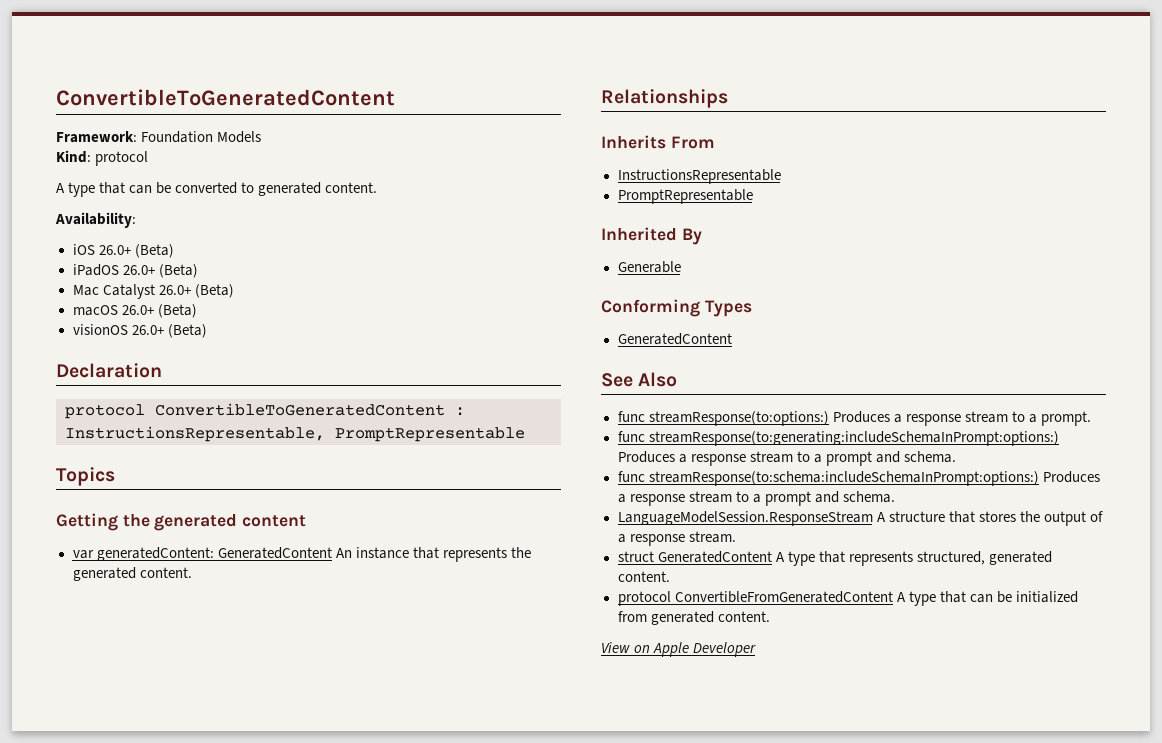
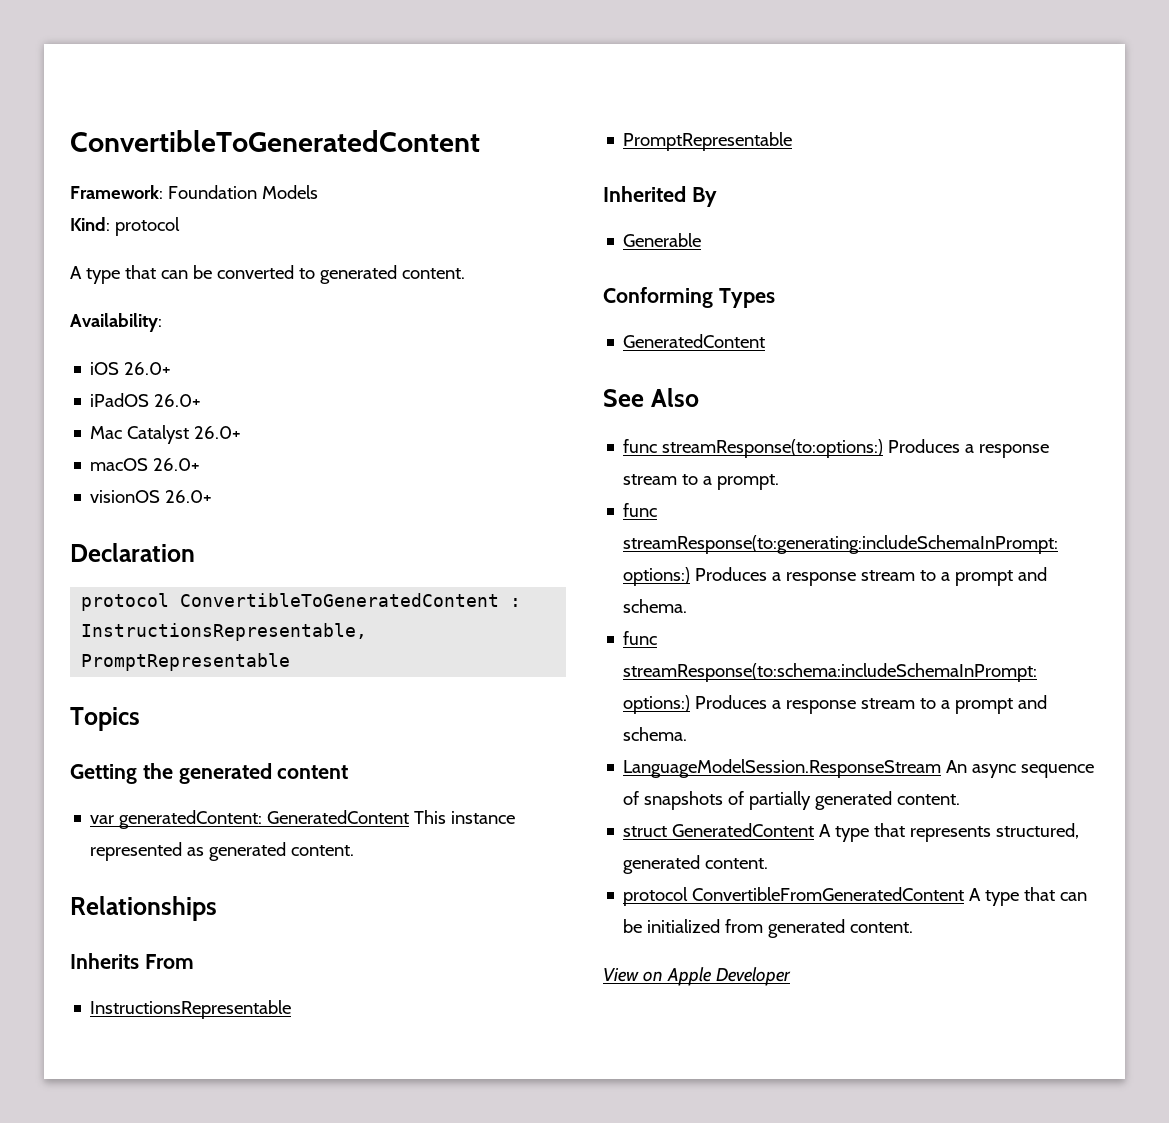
- iOS 26.0+ (Beta)
+ iOS 26.0+
- iPadOS 26.0+ (Beta)
+ iPadOS 26.0+
- Mac Catalyst 26.0+ (Beta)
+ Mac Catalyst 26.0+
- macOS 26.0+ (Beta)
+ macOS 26.0+
- visionOS 26.0+ (Beta)
+ visionOS 26.0+
- var generatedContent: GeneratedContent An instance that represents the generated content.
+ var generatedContent: GeneratedContent This instance represented as generated content.
- LanguageModelSession.ResponseStream A structure that stores the output of a response stream.
+ LanguageModelSession.ResponseStream An async sequence of snapshots of partially generated content.

